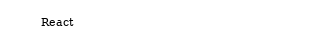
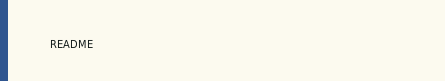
- React
+ README

